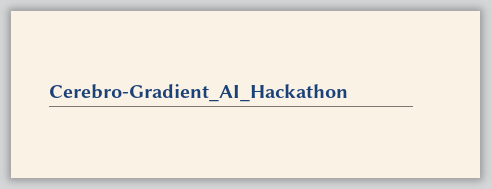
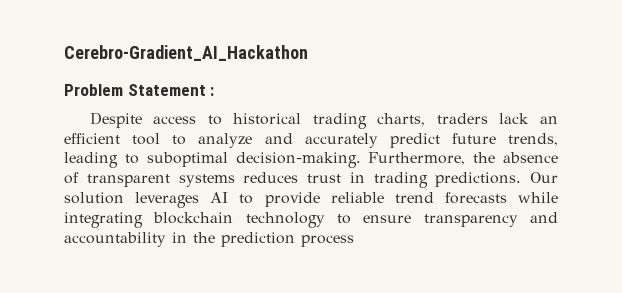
+ Problem Statement :
+ Despite access to historical trading charts, traders lack an efficient tool to analyze and accurately predict future trends, leading to suboptimal decision-making. Furthermore, the absence of transparent systems reduces trust in trading predictions. Our solution leverages AI to provide reliable trend forecasts while integrating blockchain technology to ensure transparency and accountability in the prediction process

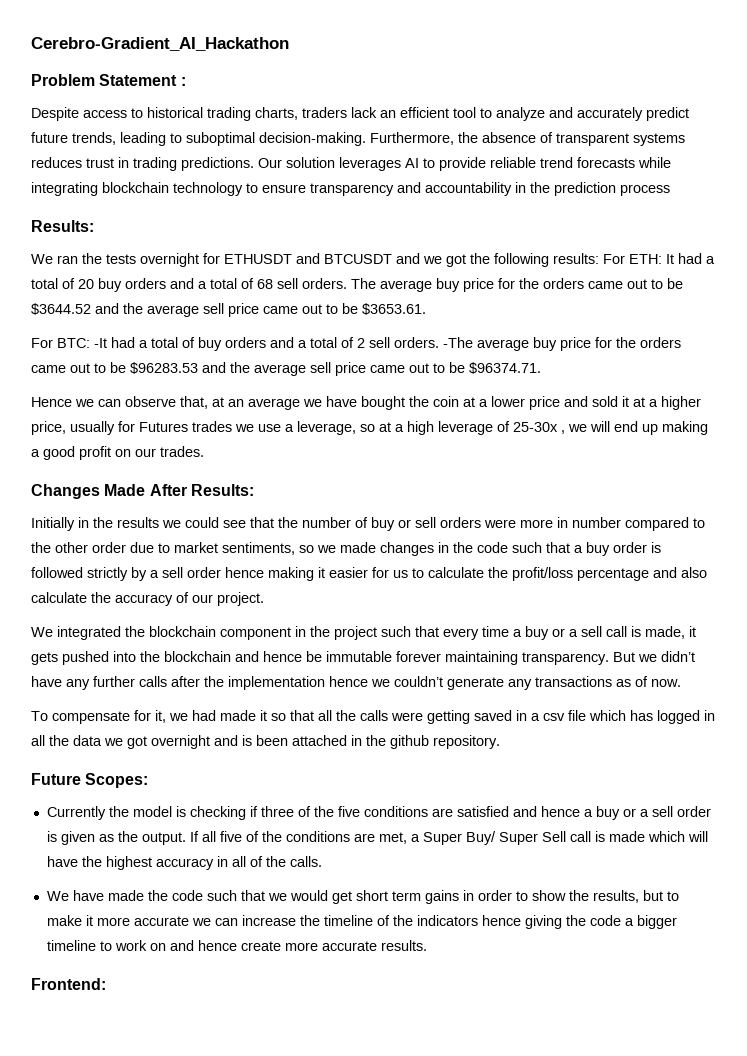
  Our solution leverages AI to provide reliable trend forecasts while integrating blockchain technology to ensure transparency and accountability in the prediction process
+ Results:
+ We ran the tests overnight for ETHUSDT and BTCUSDT and we got the following results: For ETH: It had a total of 20 buy orders and a total of 68 sell orders. The average buy price for the orders came out to be $3644.52 and the average sell price came out to be $3653.61.
+ For BTC: -It had a total of buy orders and a total of 2 sell orders. -The average buy price for the orders came out to be $96283.53 and the average sell price came out to be $96374.71.
+ Hence we can observe that, at an average we have bought the coin at a lower price and sold it at a higher price, usually for Futures trades we use a leverage, so at a high leverage of 25-30x , we will end up making a good profit on our trades.
+ Changes Made After Results:
+ Initially in the results we could see that the number of buy or sell orders were more in number compared to the other order due to market sentiments, so we made changes in the code such that a buy order is followed strictly by a sell order hence making it easier for us to calculate the profit/loss percentage and also calculate the accuracy of our project.
+ We integrated the blockchain component in the project such that every time a buy or a sell call is made, it gets pushed into the blockchain and hence be immutable forever maintaining transparency. But we didn’t have any further calls after the implementation hence we couldn’t generate any transactions as of now.
+ To compensate for it, we had made it so that all the calls were getting saved in a csv file which has logged in all the data we got overnight and is been attached in the github repository.
+ Future Scopes:
+ Currently the model is checking if three of the five conditions are satisfied and hence a buy or a sell order is given as the output. If all five of the conditions are met, a Super Buy/ Super Sell call is made which will have the highest accuracy in all of the calls.
+ We have made the code such that we would get short term gains in order to show the results, but to make it more accurate we can increase the timeline of the indicators hence giving the code a bigger timeline to work on and hence create more accurate results.
+ Frontend:

